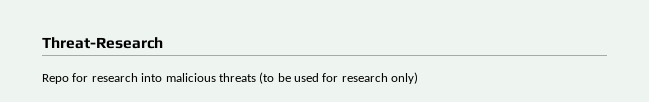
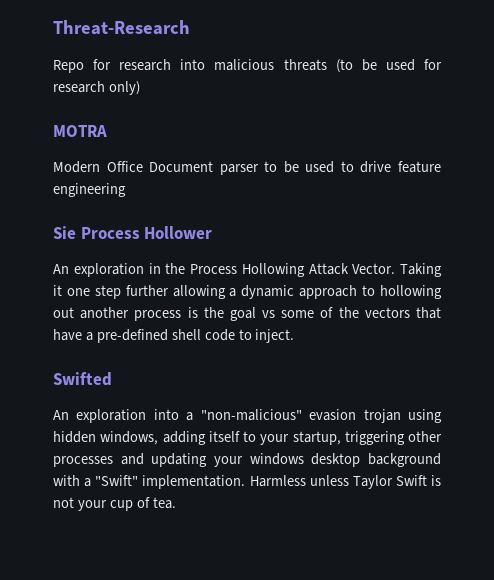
+ MOTRA
+ Modern Office Document parser to be used to drive feature engineering
+ Sie Process Hollower
+ An exploration in the Process Hollowing Attack Vector. Taking it one step further allowing a dynamic approach to hollowing out another process is the goal vs some of the vectors that have a pre-defined shell code to inject.
+ Swifted
+ An exploration into a "non-malicious" evasion trojan using hidden windows, adding itself to your startup, triggering other processes and updating your windows desktop background with a "Swift" implementation. Harmless unless Taylor Swift is not your cup of tea.

